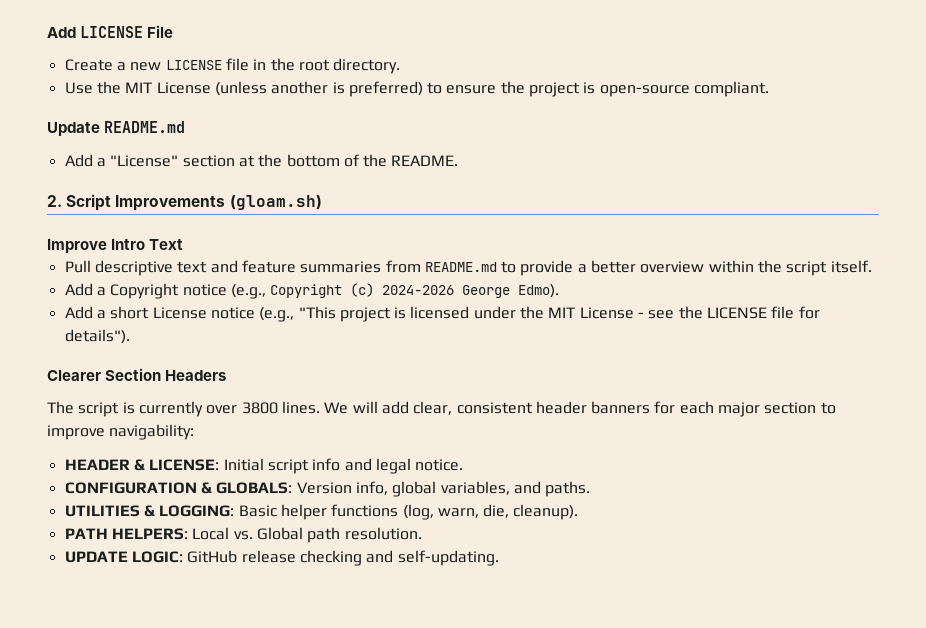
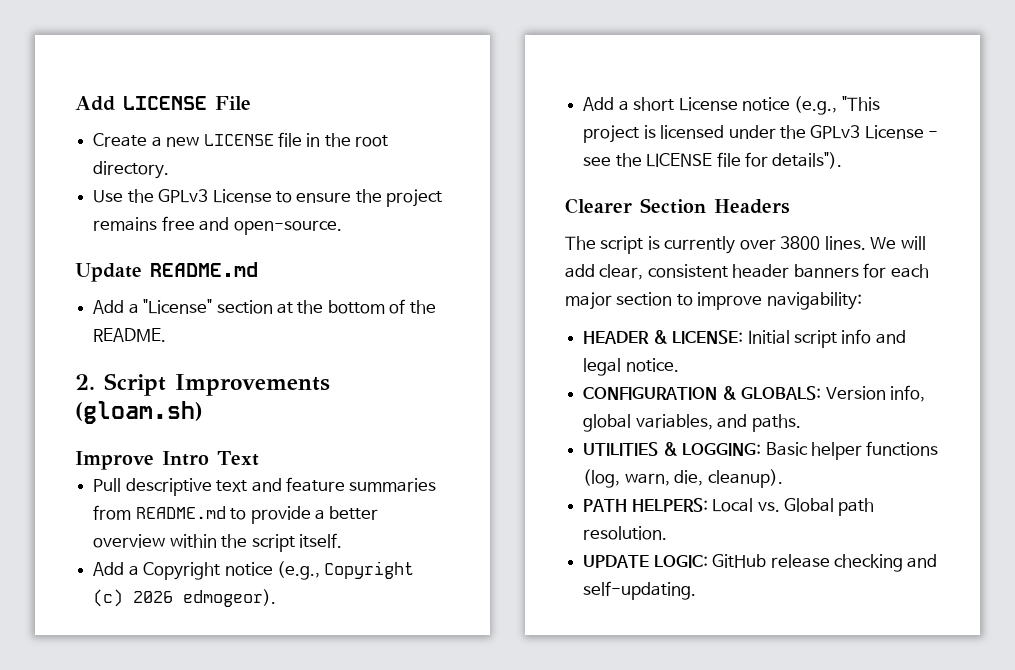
- Use the MIT License (unless another is preferred) to ensure the project is open-source compliant.
+ Use the GPLv3 License to ensure the project remains free and open-source.
- Add a Copyright notice (e.g., Copyright (c) 2024-2026 George Edmo).
+ Add a Copyright notice (e.g., Copyright (c) 2026 edmogeor).
- Add a short License notice (e.g., "This project is licensed under the MIT License - see the LICENSE file for details").
+ Add a short License notice (e.g., "This project is licensed under the GPLv3 License - see the LICENSE file for details").

